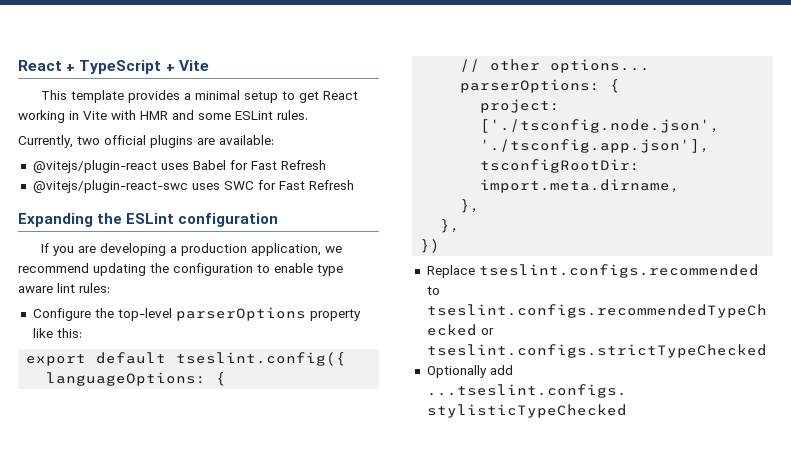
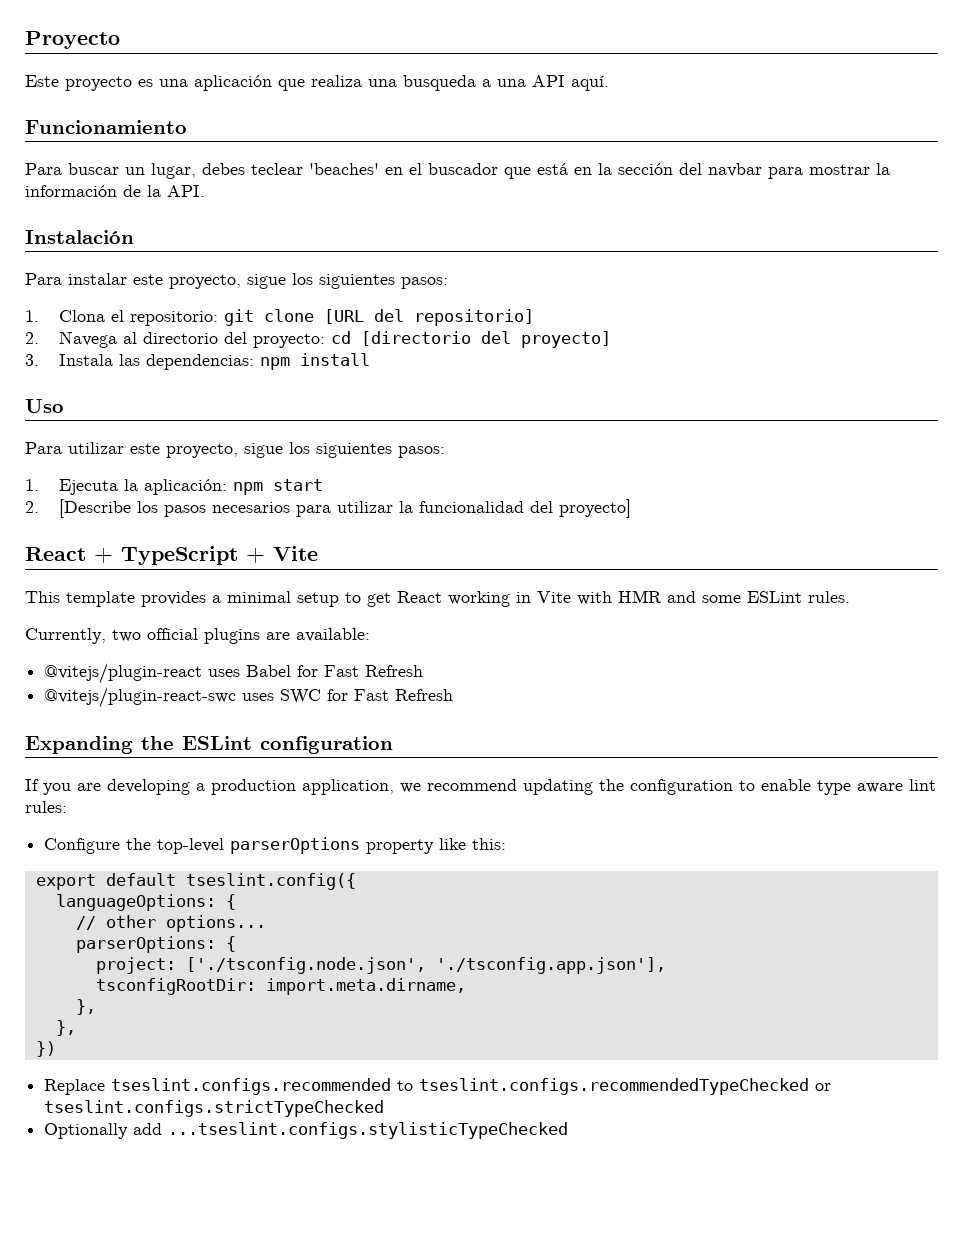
+ Proyecto
+ Este proyecto es una aplicación que realiza una busqueda a una API aquí.
+ Funcionamiento
+ Para buscar un lugar, debes teclear 'beaches' en el buscador que está en la sección del navbar para mostrar la información de la API.
+ Instalación
+ Para instalar este proyecto, sigue los siguientes pasos:
+ 1. Clona el repositorio: git clone [URL del repositorio]
+ 2. Navega al directorio del proyecto: cd [directorio del proyecto]
+ 3. Instala las dependencias: npm install
+ Uso
+ Para utilizar este proyecto, sigue los siguientes pasos:
+ 1. Ejecuta la aplicación: npm start
+ 2. [Describe los pasos necesarios para utilizar la funcionalidad del proyecto]

